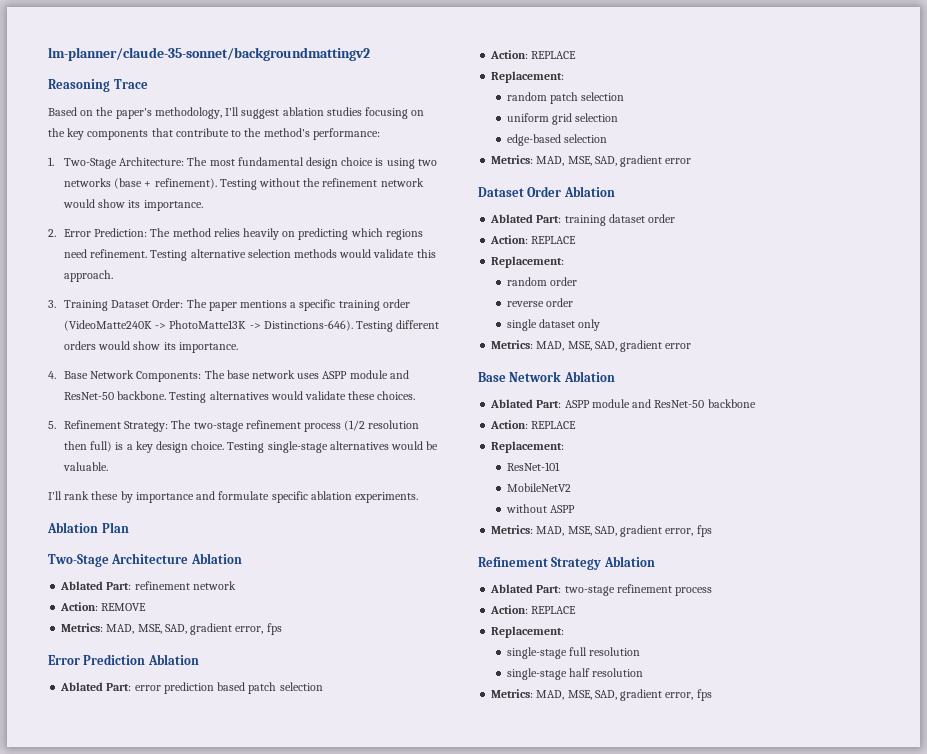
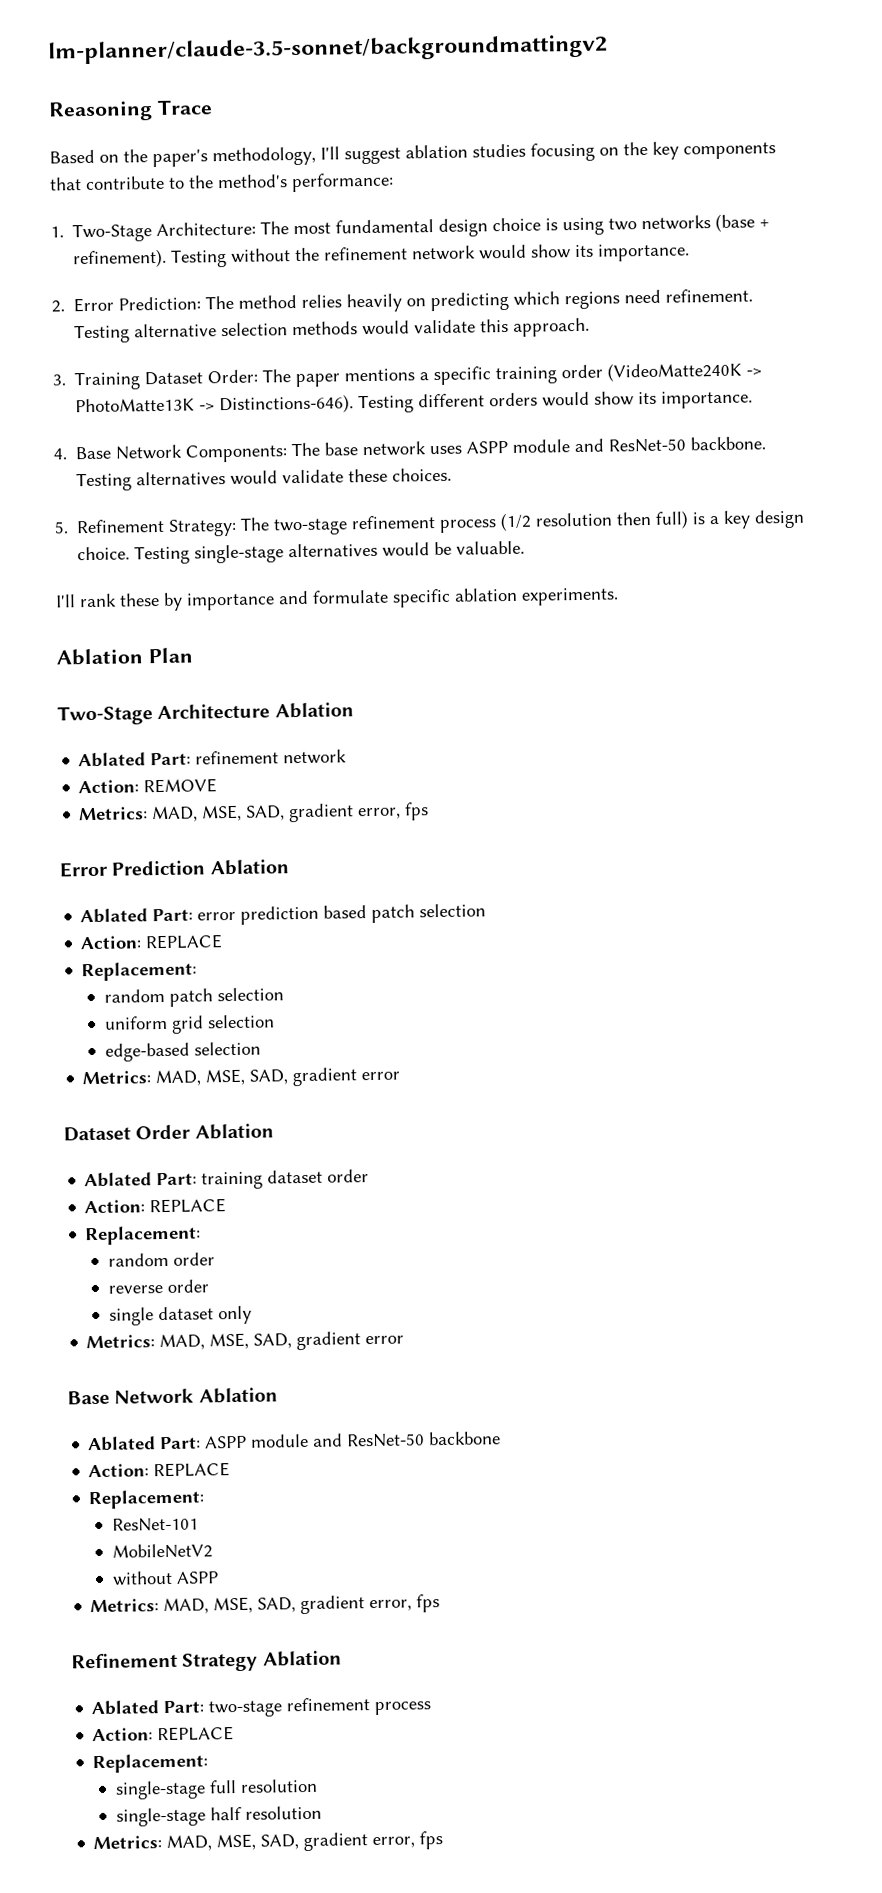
- lm-planner/claude-35-sonnet/backgroundmattingv2
+ lm-planner/claude-3.5-sonnet/backgroundmattingv2

